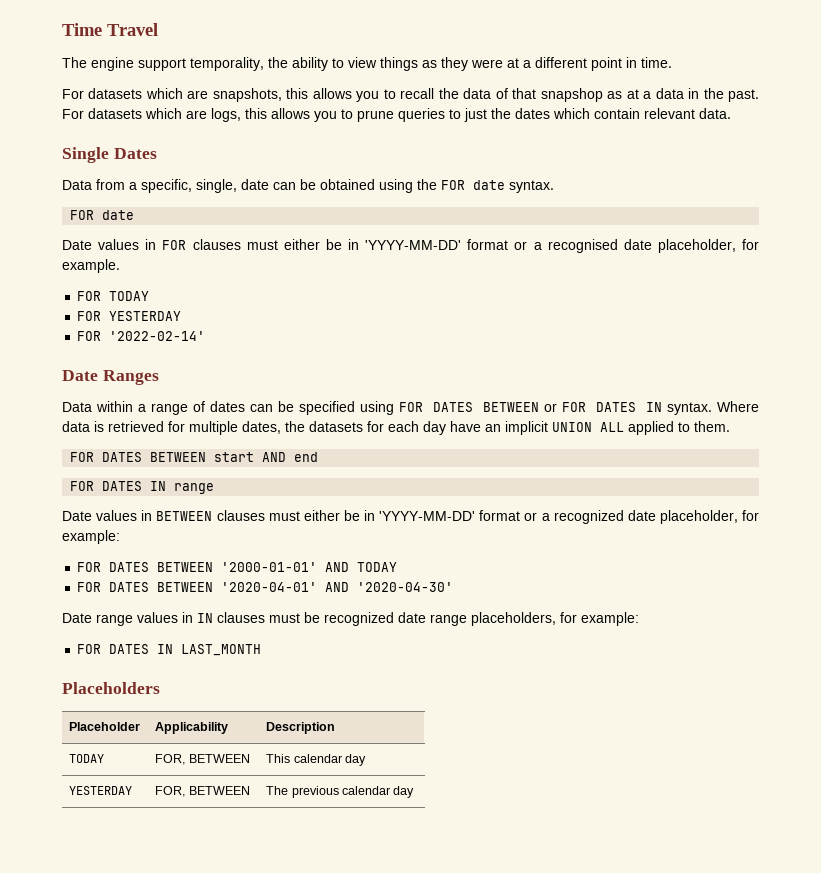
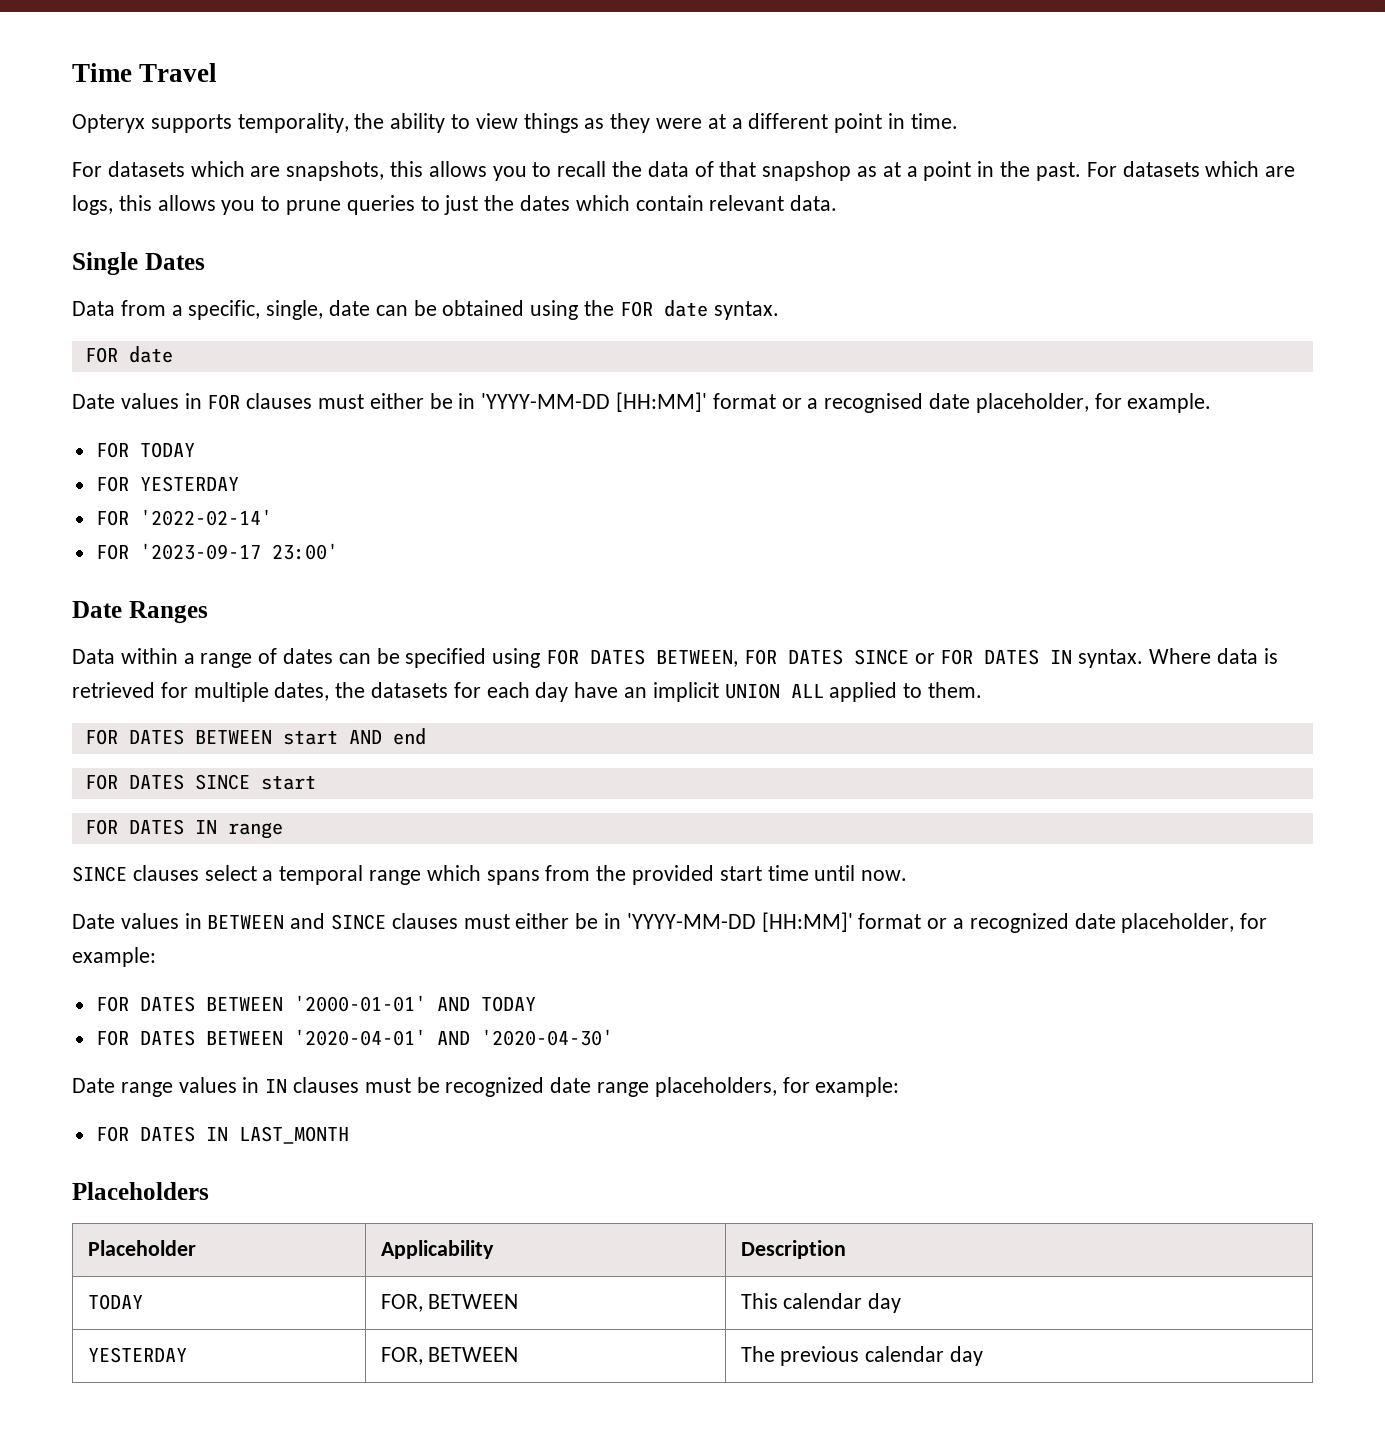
- The engine support temporality, the ability to view things as they were at a different point in time.
+ Opteryx supports temporality, the ability to view things as they were at a different point in time.
- For datasets which are snapshots, this allows you to recall the data of that snapshop as at a data in the past.
+ For datasets which are snapshots, this allows you to recall the data of that snapshop as at a point in the past.
- Date values in FOR clauses must either be in 'YYYY-MM-DD' format or a recognised date placeholder, for example.
+ Date values in FOR clauses must either be in 'YYYY-MM-DD [HH:MM]' format or a recognised date placeholder, for example.
+ FOR '2023-09-17 23:00'
- Data within a range of dates can be specified using FOR DATES BETWEEN or FOR DATES IN syntax.
+ Data within a range of dates can be specified using FOR DATES BETWEEN, FOR DATES SINCE or FOR DATES IN syntax.
+ FOR DATES SINCE start
+ SINCE clauses select a temporal range which spans from the provided start time until now.
- Date values in BETWEEN clauses must either be in 'YYYY-MM-DD' format or a recognized date placeholder, for example:
+ Date values in BETWEEN and SINCE clauses must either be in 'YYYY-MM-DD [HH:MM]' format or a recognized date placeholder, for example:

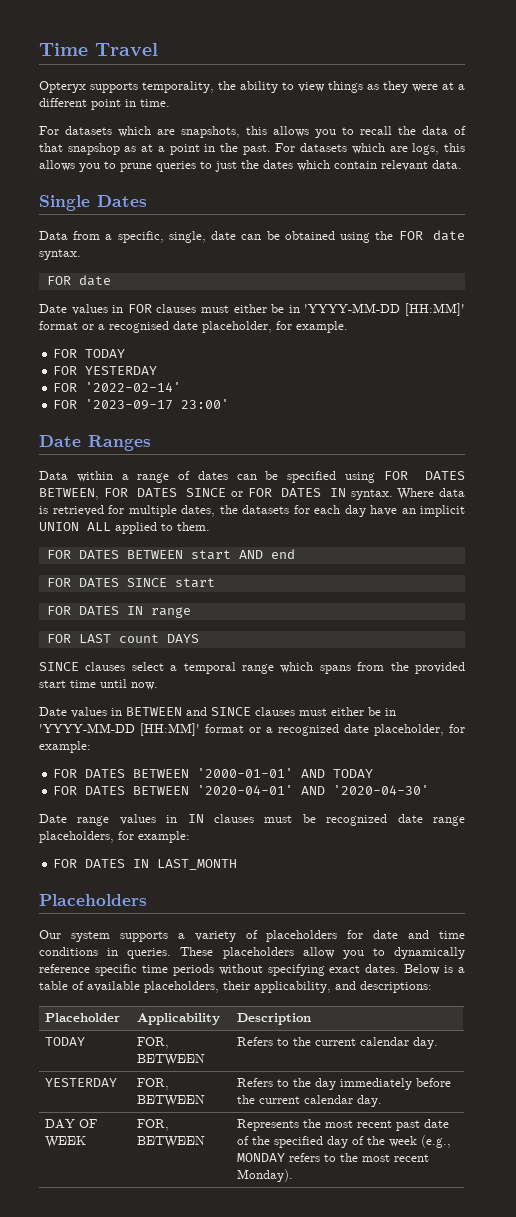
+ FOR LAST count DAYS
+ Our system supports a variety of placeholders for date and time conditions in queries. These placeholders allow you to dynamically reference specific time periods without specifying exact dates. Below is a table of available placeholders, their applicability, and descriptions:
- TODAY | FOR, BETWEEN | This calendar day
- YESTERDAY | FOR, BETWEEN | The previous calendar day
+ TODAY | FOR, BETWEEN | Refers to the current calendar day.
+ YESTERDAY | FOR, BETWEEN | Refers to the day immediately before the current calendar day.
+ DAY OF WEEK | FOR, BETWEEN | Represents the most recent past date of the specified day of the week (e.g., MONDAY refers to the most recent Monday).

